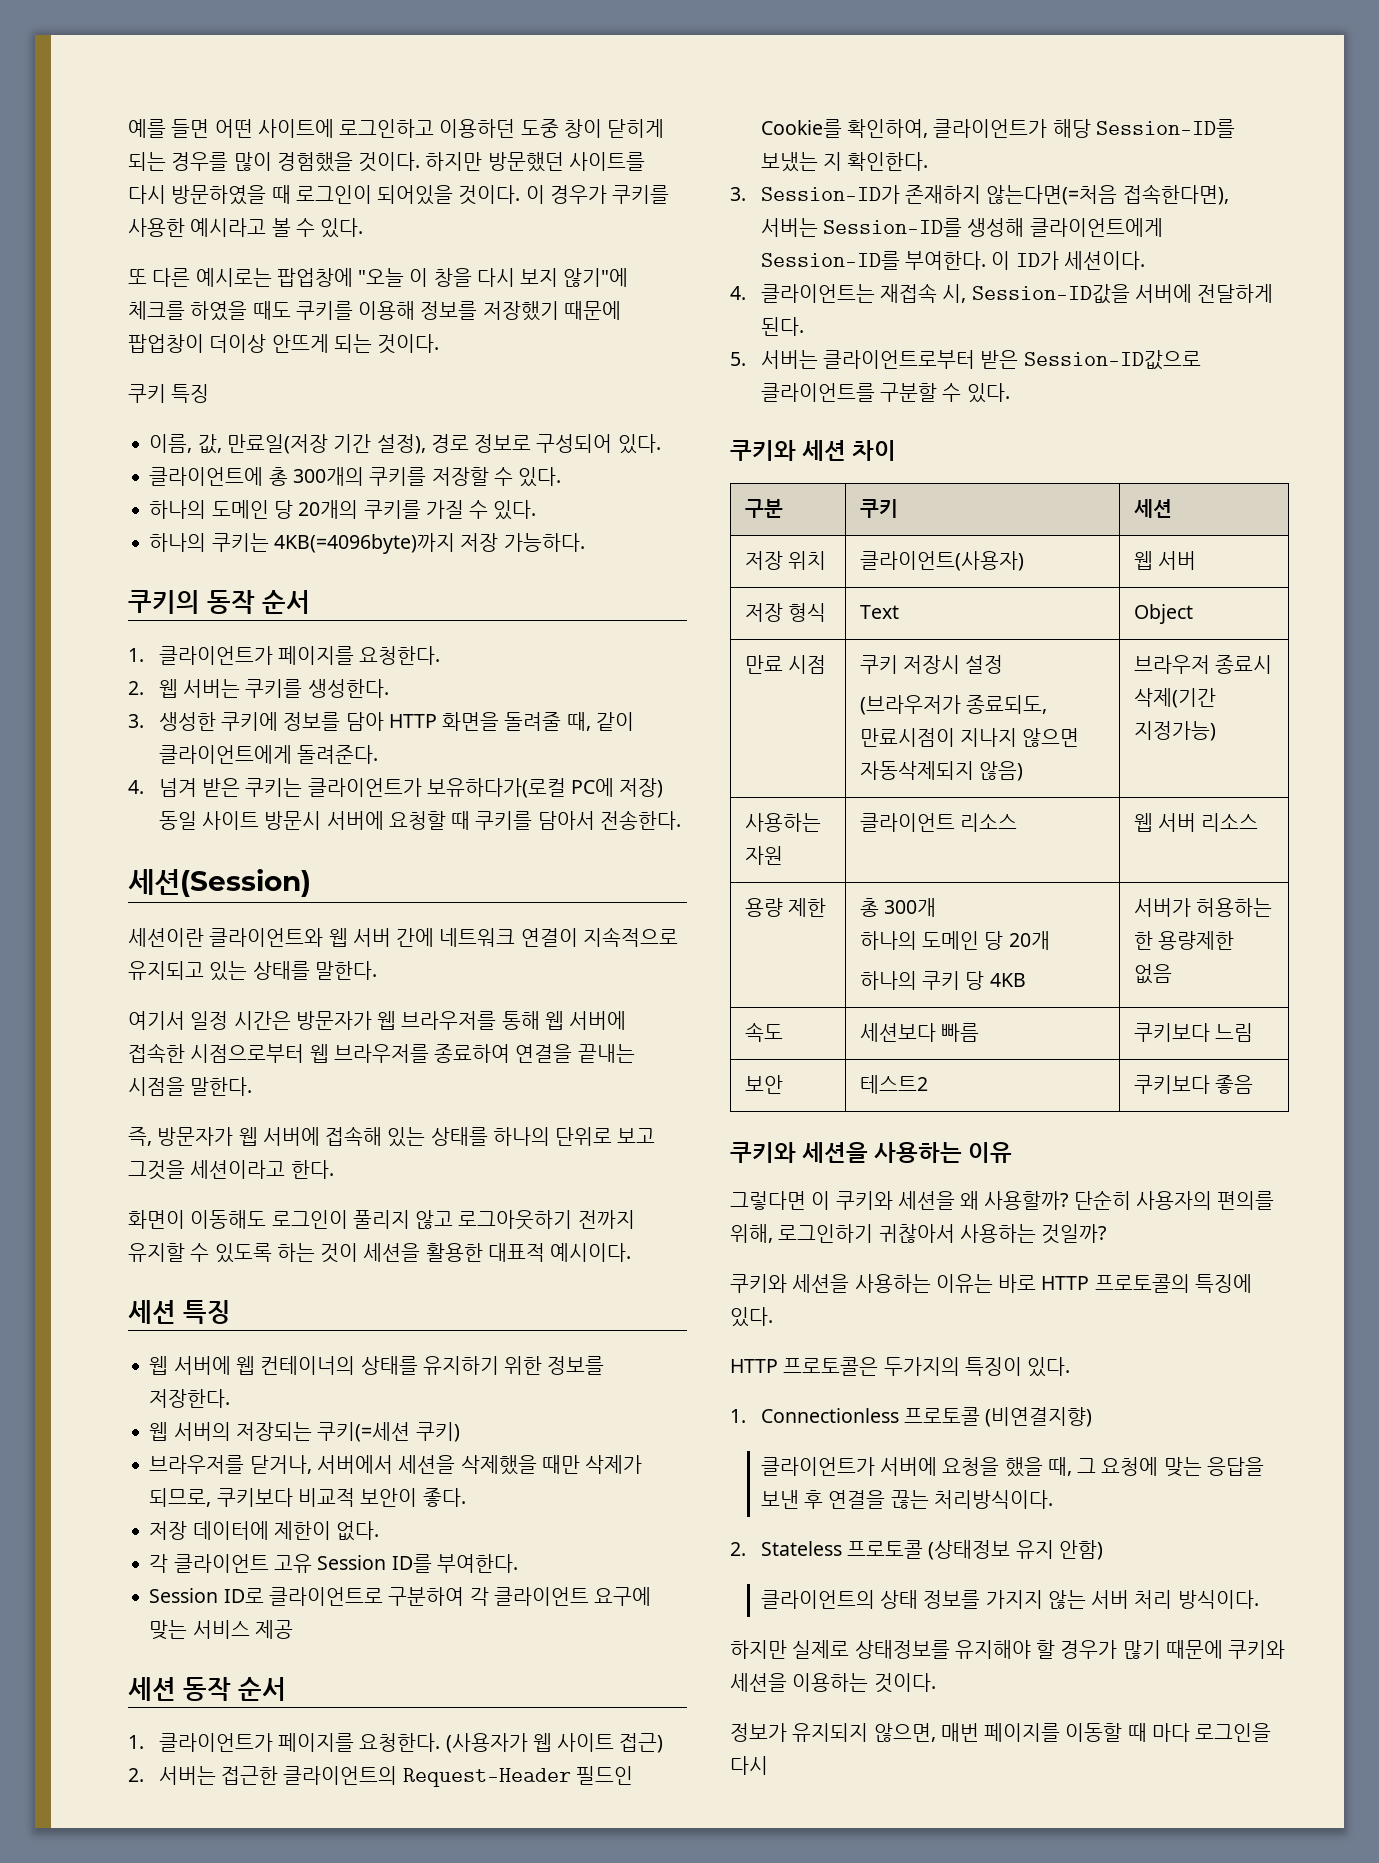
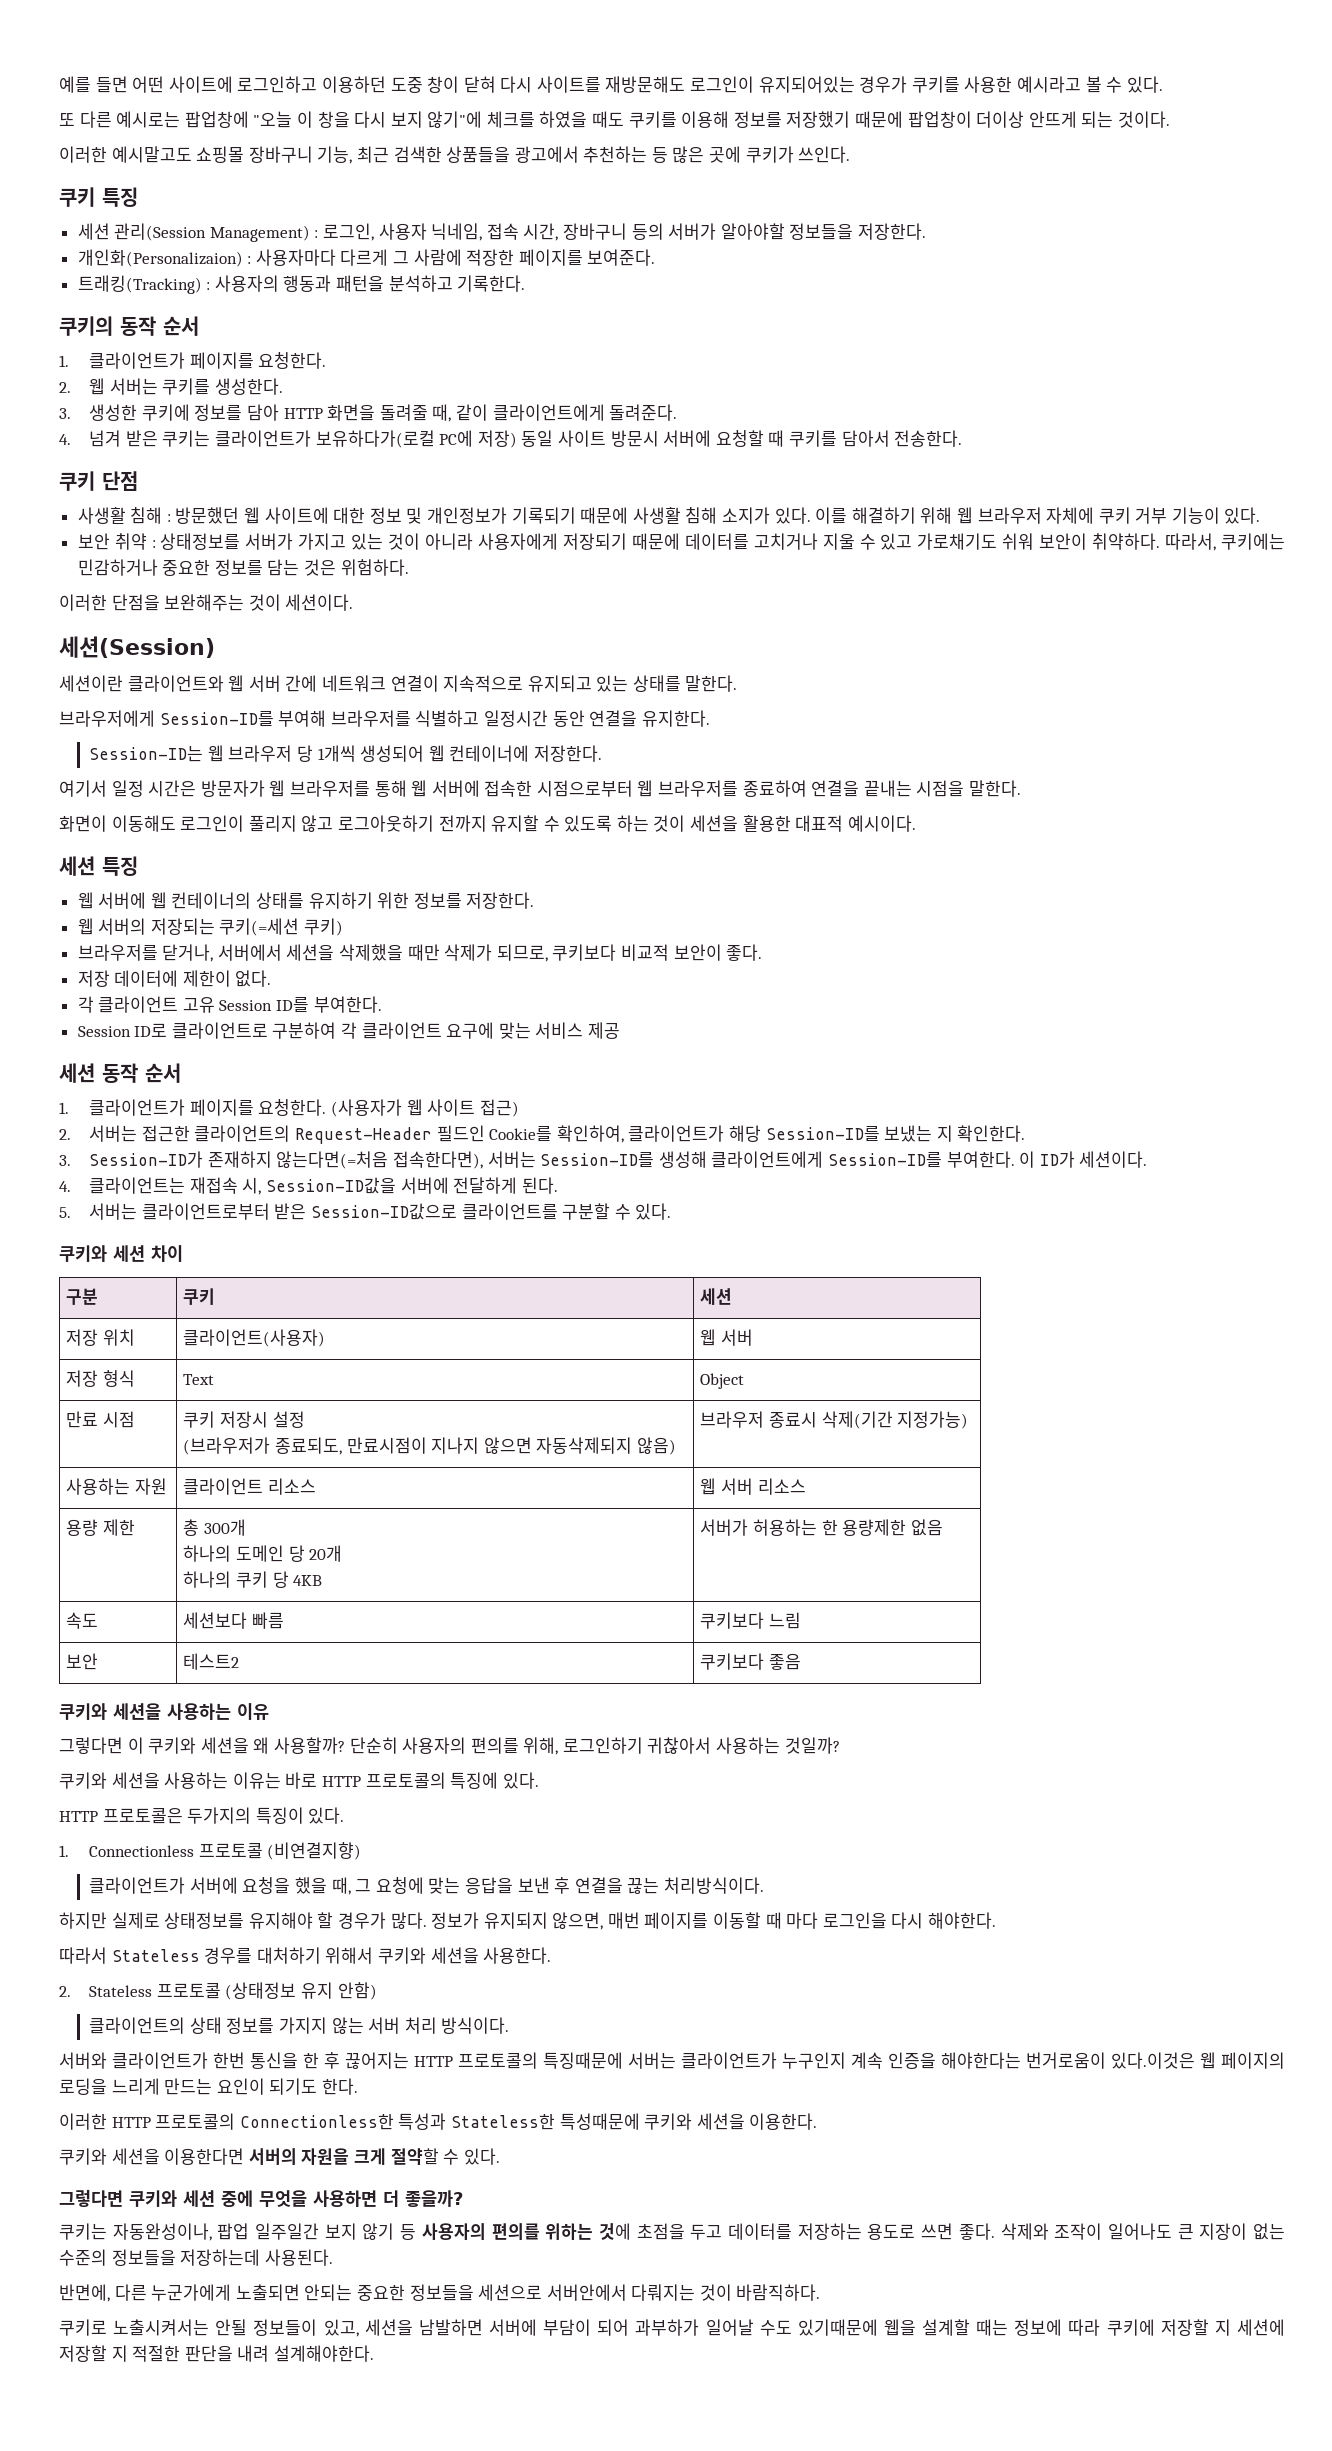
- 예를 들면 어떤 사이트에 로그인하고 이용하던 도중 창이 닫히게 되는 경우를 많이 경험했을 것이다. 하지만 방문했던 사이트를 다시 방문하였을 때 로그인이 되어있을 것이다. 이 경우가 쿠키를 사용한 예시라고 볼 수 있다.
+ 예를 들면 어떤 사이트에 로그인하고 이용하던 도중 창이 닫혀 다시 사이트를 재방문해도 로그인이 유지되어있는 경우가 쿠키를 사용한 예시라고 볼 수 있다.
+ 이러한 예시말고도 쇼핑몰 장바구니 기능, 최근 검색한 상품들을 광고에서 추천하는 등 많은 곳에 쿠키가 쓰인다.
  쿠키 특징
- 이름, 값, 만료일(저장 기간 설정), 경로 정보로 구성되어 있다.
- 클라이언트에 총 300개의 쿠키를 저장할 수 있다.
- 하나의 도메인 당 20개의 쿠키를 가질 수 있다.
- 하나의 쿠키는 4KB(=4096byte)까지 저장 가능하다.
+ 세션 관리(Session Management) : 로그인, 사용자 닉네임, 접속 시간, 장바구니 등의 서버가 알아야할 정보들을 저장한다.
+ 개인화(Personalizaion) : 사용자마다 다르게 그 사람에 적장한 페이지를 보여준다.
+ 트래킹(Tracking) : 사용자의 행동과 패턴을 분석하고 기록한다.
+ 쿠키 단점
+ 사생활 침해 : 방문했던 웹 사이트에 대한 정보 및 개인정보가 기록되기 때문에 사생활 침해 소지가 있다. 이를 해결하기 위해 웹 브라우저 자체에 쿠키 거부 기능이 있다.
+ 보안 취약 : 상태정보를 서버가 가지고 있는 것이 아니라 사용자에게 저장되기 때문에 데이터를 고치거나 지울 수 있고 가로채기도 쉬워 보안이 취약하다. 따라서, 쿠키에는 민감하거나 중요한 정보를 담는 것은 위험하다.
+ 이러한 단점을 보완해주는 것이 세션이다.
+ 브라우저에게 Session-ID를 부여해 브라우저를 식별하고 일정시간 동안 연결을 유지한다.
+ Session-ID는 웹 브라우저 당 1개씩 생성되어 웹 컨테이너에 저장한다.
- 즉, 방문자가 웹 서버에 접속해 있는 상태를 하나의 단위로 보고 그것을 세션이라고 한다.
+ 하지만 실제로 상태정보를 유지해야 할 경우가 많다. 정보가 유지되지 않으면, 매번 페이지를 이동할 때 마다 로그인을 다시 해야한다.
+ 따라서 Stateless 경우를 대처하기 위해서 쿠키와 세션을 사용한다.
- 하지만 실제로 상태정보를 유지해야 할 경우가 많기 때문에 쿠키와 세션을 이용하는 것이다.
- 정보가 유지되지 않으면, 매번 페이지를 이동할 때 마다 로그인을 다시
+ 서버와 클라이언트가 한번 통신을 한 후 끊어지는 HTTP 프로토콜의 특징때문에 서버는 클라이언트가 누구인지 계속 인증을 해야한다는 번거로움이 있다.이것은 웹 페이지의 로딩을 느리게 만드는 요인이 되기도 한다.
+ 이러한 HTTP 프로토콜의 Connectionless한 특성과 Stateless한 특성때문에 쿠키와 세션을 이용한다.
+ 쿠키와 세션을 이용한다면 서버의 자원을 크게 절약할 수 있다.
+ 그렇다면 쿠키와 세션 중에 무엇을 사용하면 더 좋을까?
+ 쿠키는 자동완성이나, 팝업 일주일간 보지 않기 등 사용자의 편의를 위하는 것에 초점을 두고 데이터를 저장하는 용도로 쓰면 좋다. 삭제와 조작이 일어나도 큰 지장이 없는 수준의 정보들을 저장하는데 사용된다.
+ 반면에, 다른 누군가에게 노출되면 안되는 중요한 정보들을 세션으로 서버안에서 다뤄지는 것이 바람직하다.
+ 쿠키로 노출시켜서는 안될 정보들이 있고, 세션을 남발하면 서버에 부담이 되어 과부하가 일어날 수도 있기때문에 웹을 설계할 때는 정보에 따라 쿠키에 저장할 지 세션에 저장할 지 적절한 판단을 내려 설계해야한다.

